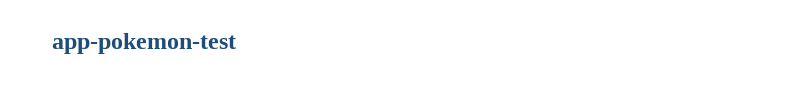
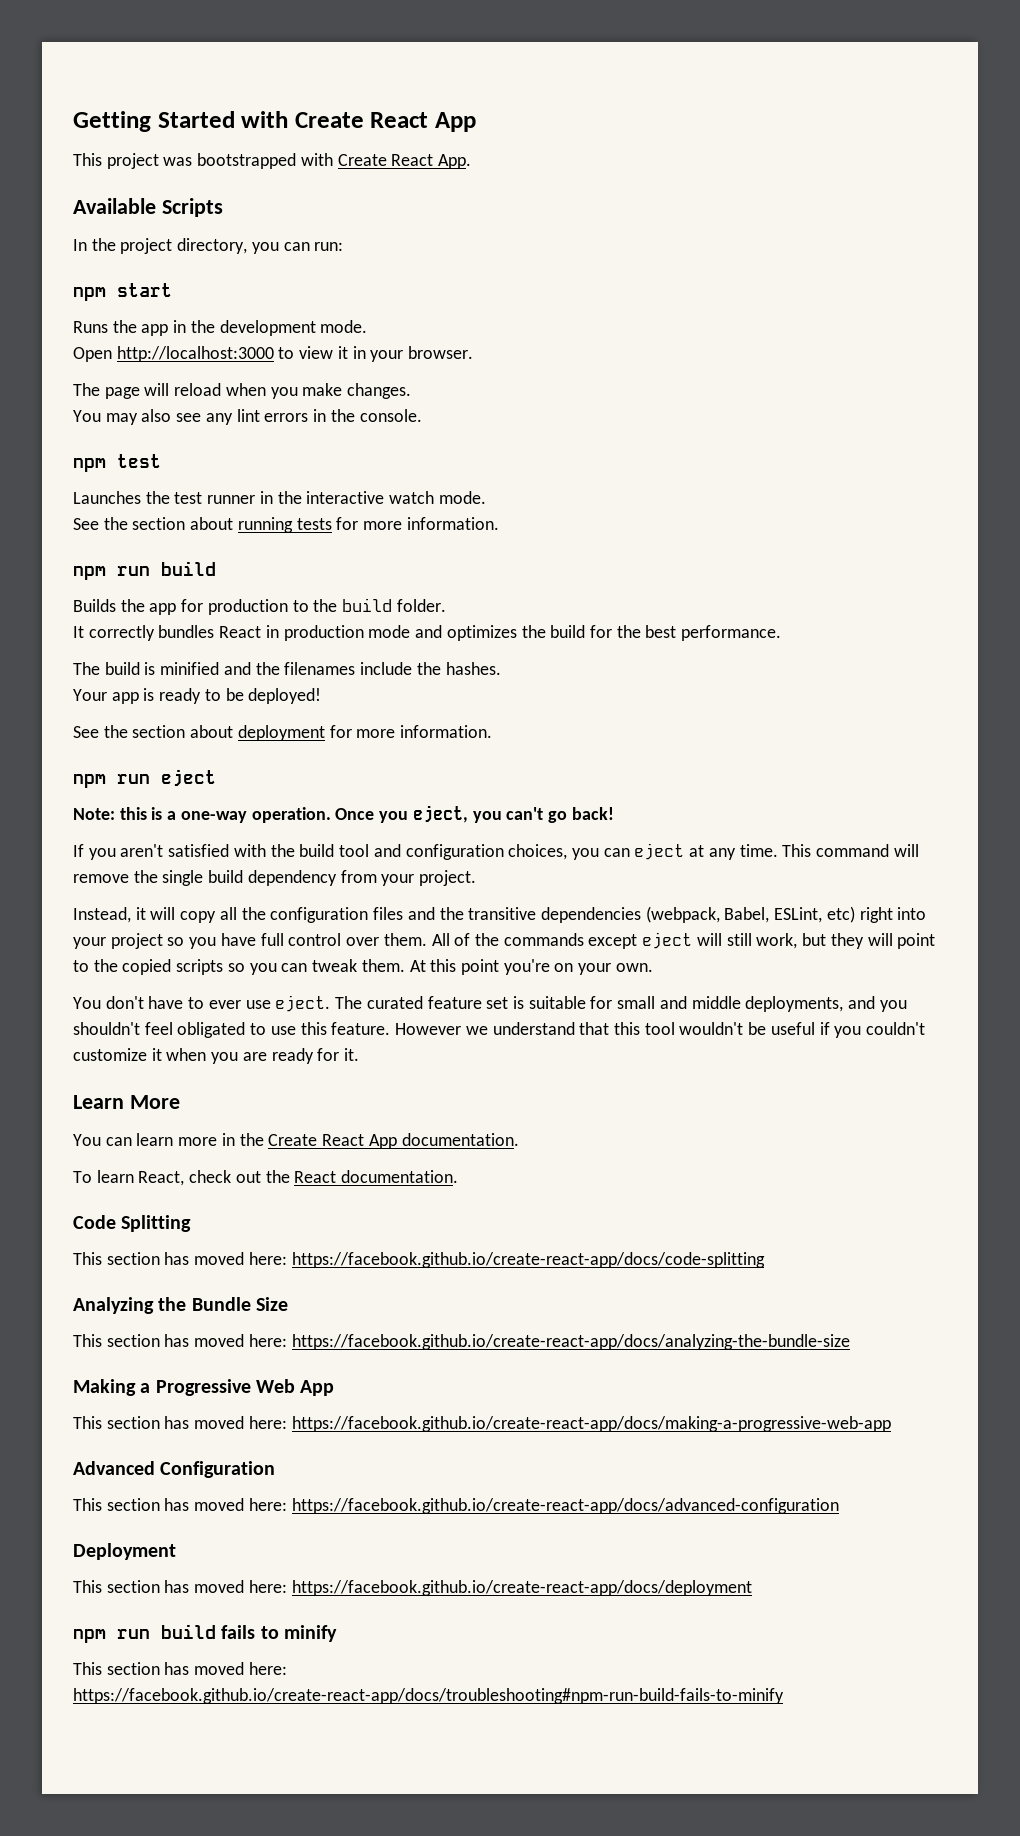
- app-pokemon-test
+ Getting Started with Create React App
+ This project was bootstrapped with Create React App.
+ Available Scripts
+ In the project directory, you can run:
+ npm start
+ Runs the app in the development mode.
+ Open http://localhost:3000 to view it in your browser.
+ The page will reload when you make changes.
+ You may also see any lint errors in the console.
+ npm test
+ Launches the test runner in the interactive watch mode.
+ See the section about running tests for more information.
+ npm run build
+ Builds the app for production to the build folder.
+ It correctly bundles React in production mode and optimizes the build for the best performance.
+ The build is minified and the filenames include the hashes.
+ Your app is ready to be deployed!
+ See the section about deployment for more information.
+ npm run eject
+ Note: this is a one-way operation. Once you eject, you can't go back!
+ If you aren't satisfied with the build tool and configuration choices, you can eject at any time. This command will remove the single build dependency from your project.
+ Instead, it will copy all the configuration files and the transitive dependencies (webpack, Babel, ESLint, etc) right into your project so you have full control over them. All of the commands except eject will still work, but they will point to the copied scripts so you can tweak them. At this point you're on your own.
+ You don't have to ever use eject. The curated feature set is suitable for small and middle deployments, and you shouldn't feel obligated to use this feature. However we understand that this tool wouldn't be useful if you couldn't customize it when you are ready for it.
+ Learn More
+ You can learn more in the Create React App documentation.
+ To learn React, check out the React documentation.
+ Code Splitting
+ This section has moved here: https://facebook.github.io/create-react-app/docs/code-splitting
+ Analyzing the Bundle Size
+ This section has moved here: https://facebook.github.io/create-react-app/docs/analyzing-the-bundle-size
+ Making a Progressive Web App
+ This section has moved here: https://facebook.github.io/create-react-app/docs/making-a-progressive-web-app
+ Advanced Configuration
+ This section has moved here: https://facebook.github.io/create-react-app/docs/advanced-configuration
+ Deployment
+ This section has moved here: https://facebook.github.io/create-react-app/docs/deployment
+ npm run build fails to minify
+ This section has moved here: https://facebook.github.io/create-react-app/docs/troubleshooting#npm-run-build-fails-to-minify

